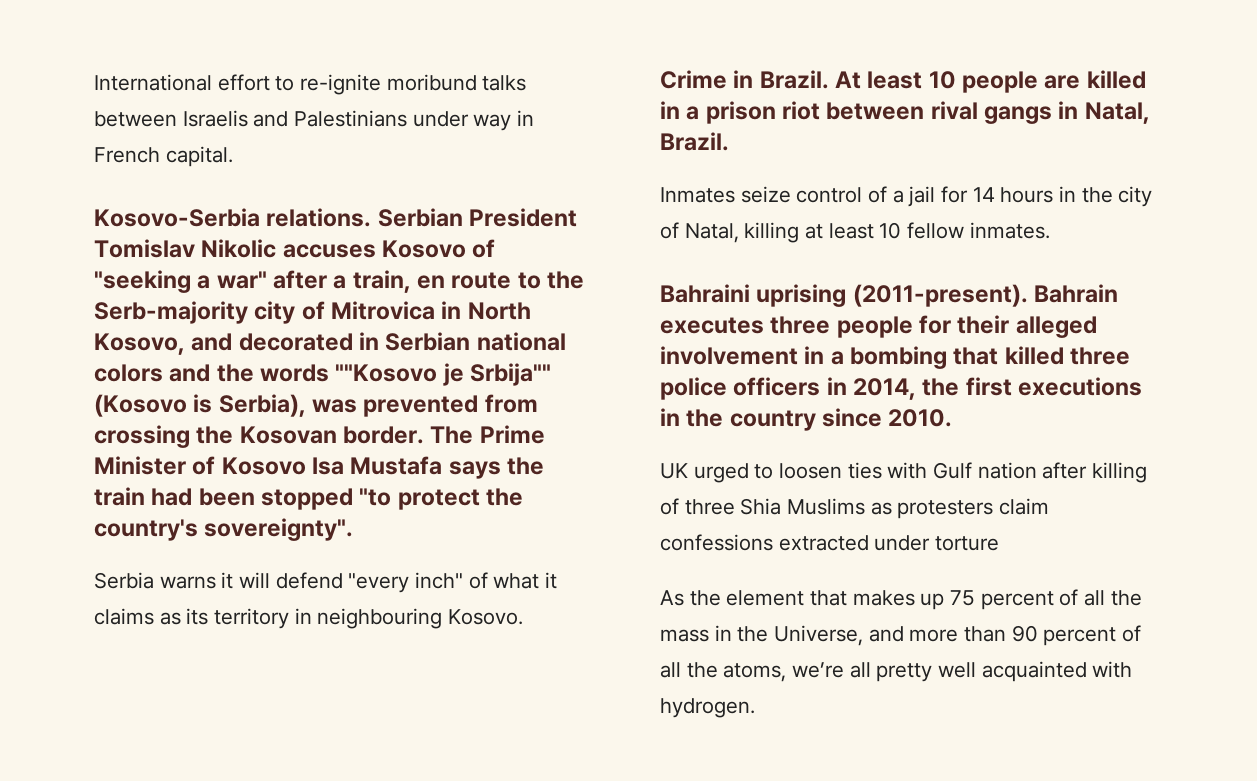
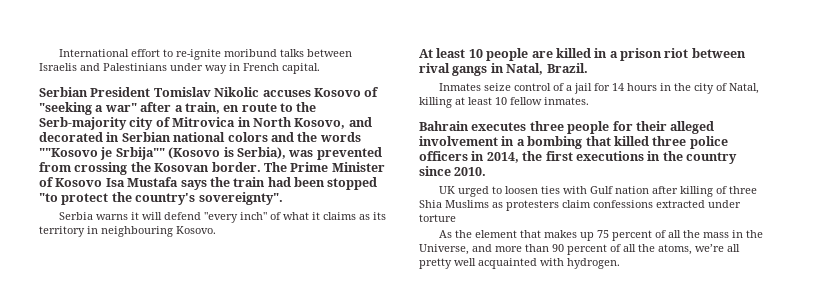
- Kosovo-Serbia relations.
- Crime in Brazil.
- Bahraini uprising (2011-present).

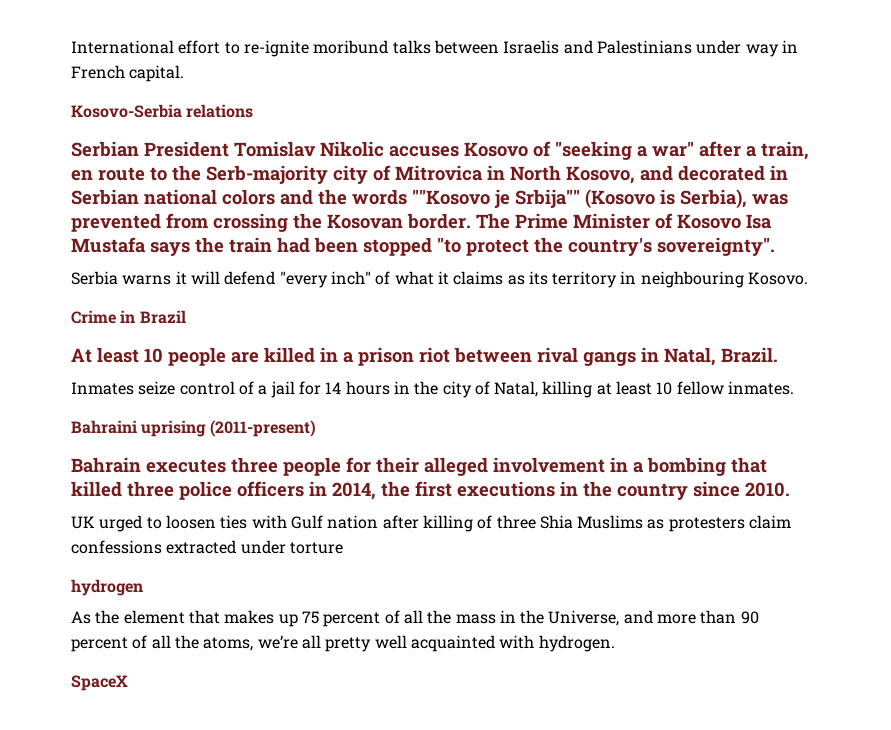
+ Kosovo-Serbia relations
+ Crime in Brazil
+ Bahraini uprising (2011-present)
+ hydrogen
+ SpaceX

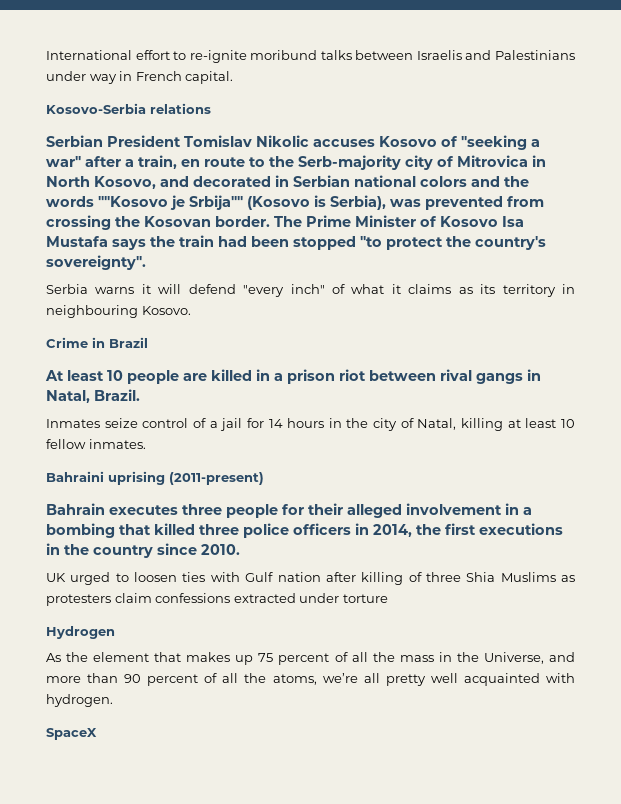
- hydrogen
+ Hydrogen

